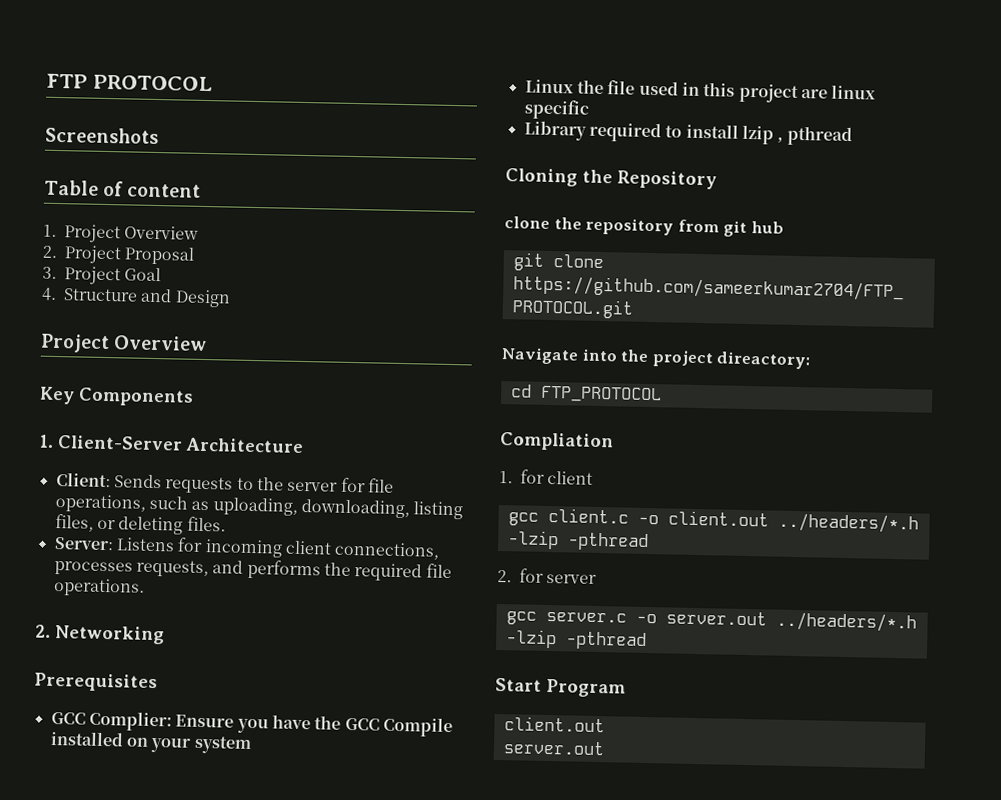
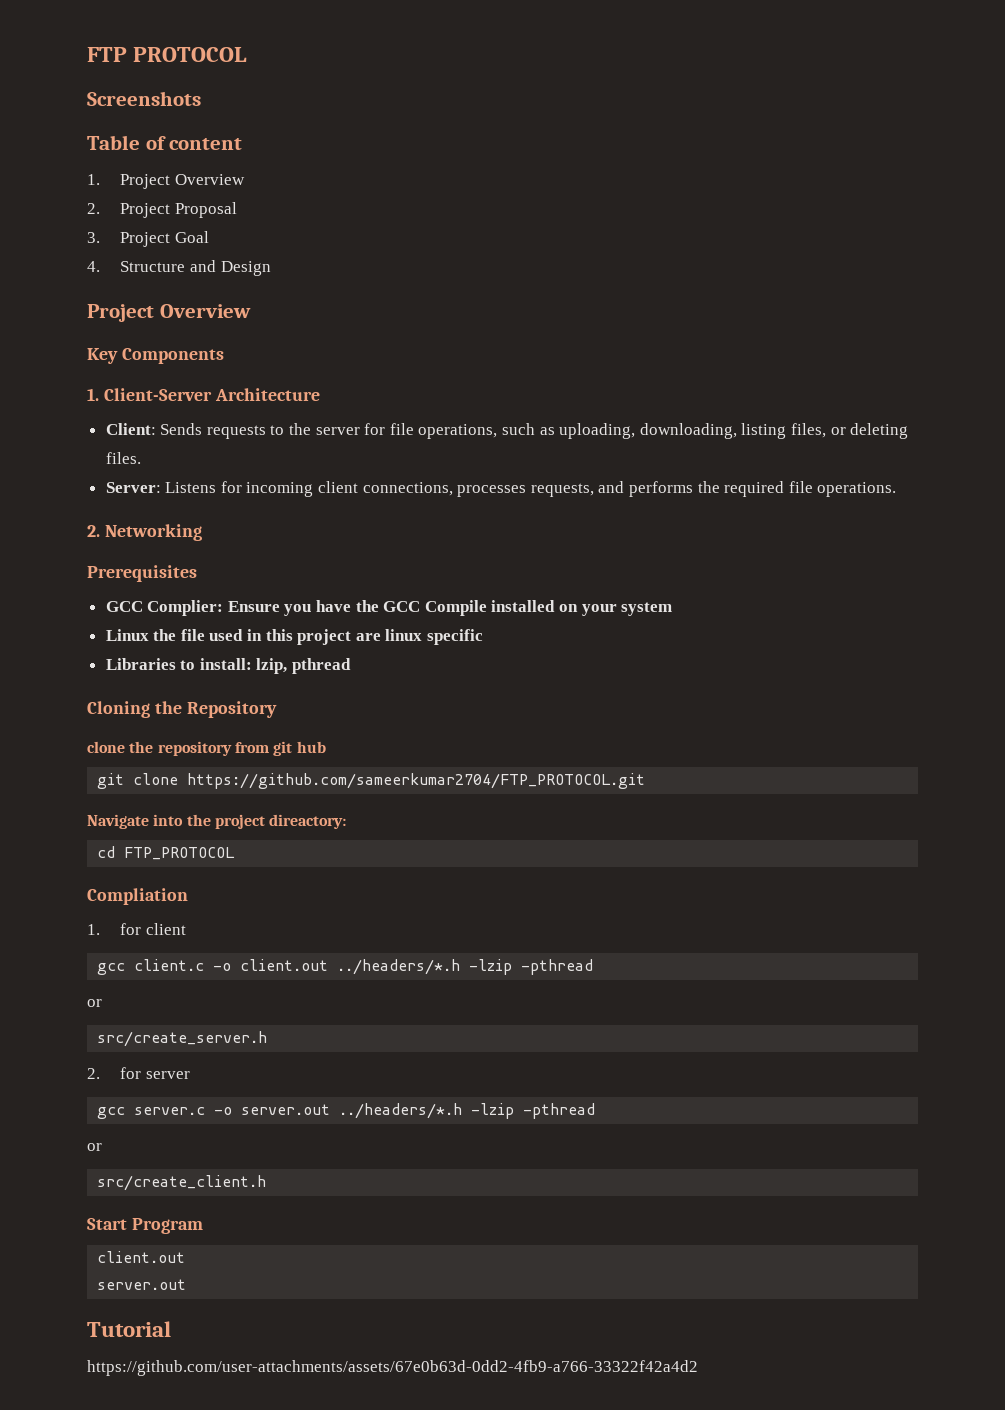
- Library required to install lzip , pthread
+ Libraries to install: lzip, pthread
  gcc client.c -o client.out ../headers/*.h -lzip -pthread
+ or
+ src/create_server.h
  gcc server.c -o server.out ../headers/*.h -lzip -pthread
+ or
+ src/create_client.h
+ Tutorial
+ https://github.com/user-attachments/assets/67e0b63d-0dd2-4fb9-a766-33322f42a4d2

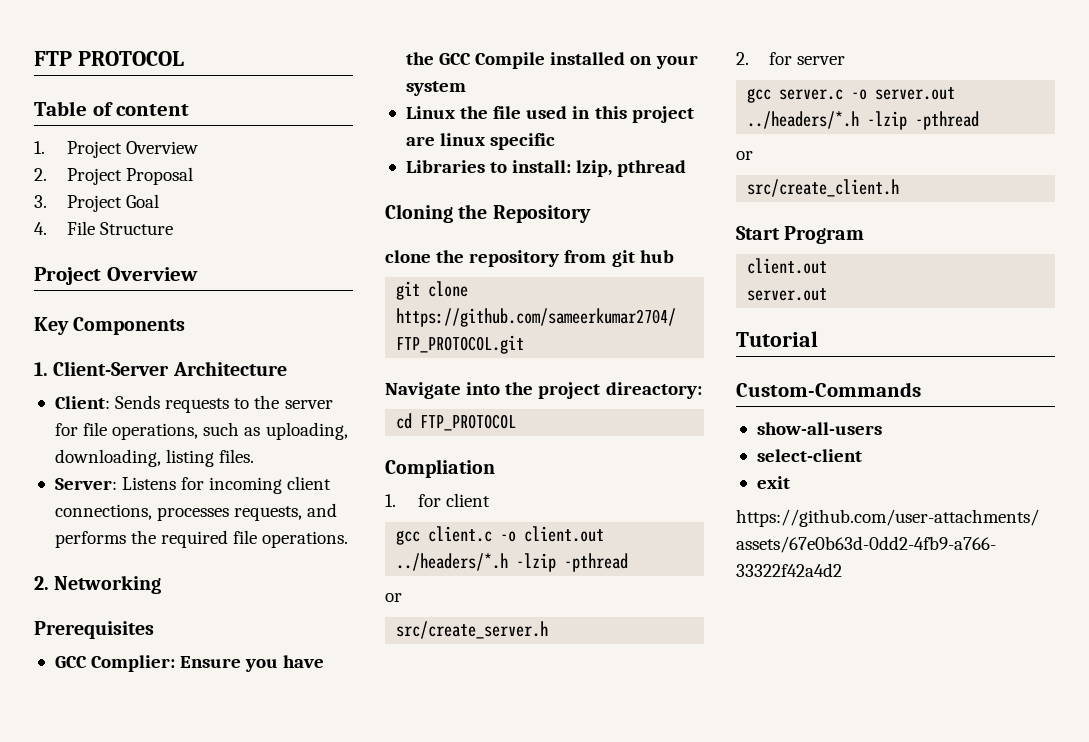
- Screenshots
- 4. Structure and Design
+ 4. File Structure
- Client: Sends requests to the server for file operations, such as uploading, downloading, listing files, or deleting files.
+ Client: Sends requests to the server for file operations, such as uploading, downloading, listing files.
+ Custom-Commands
+ show-all-users
+ select-client
+ exit

